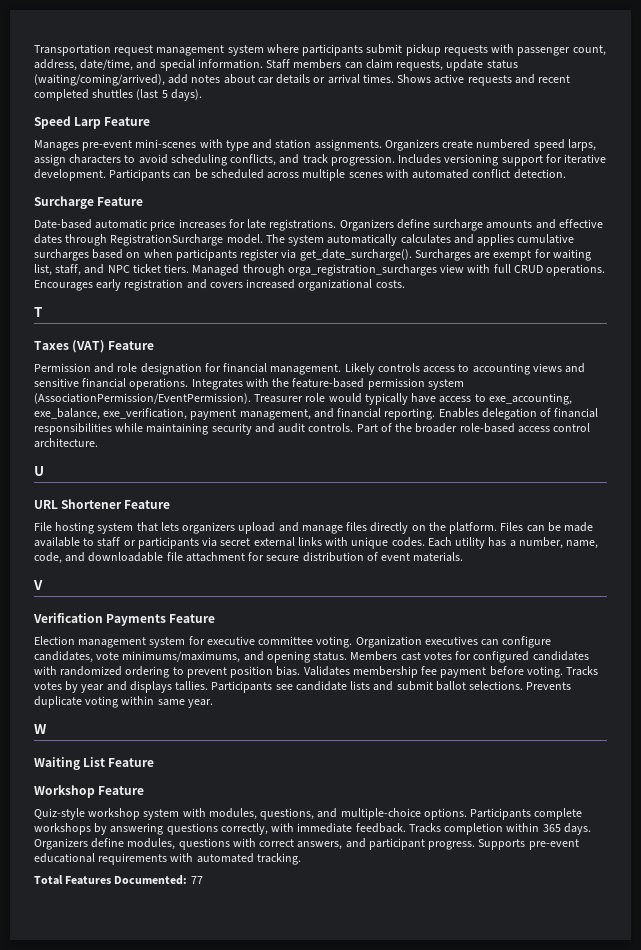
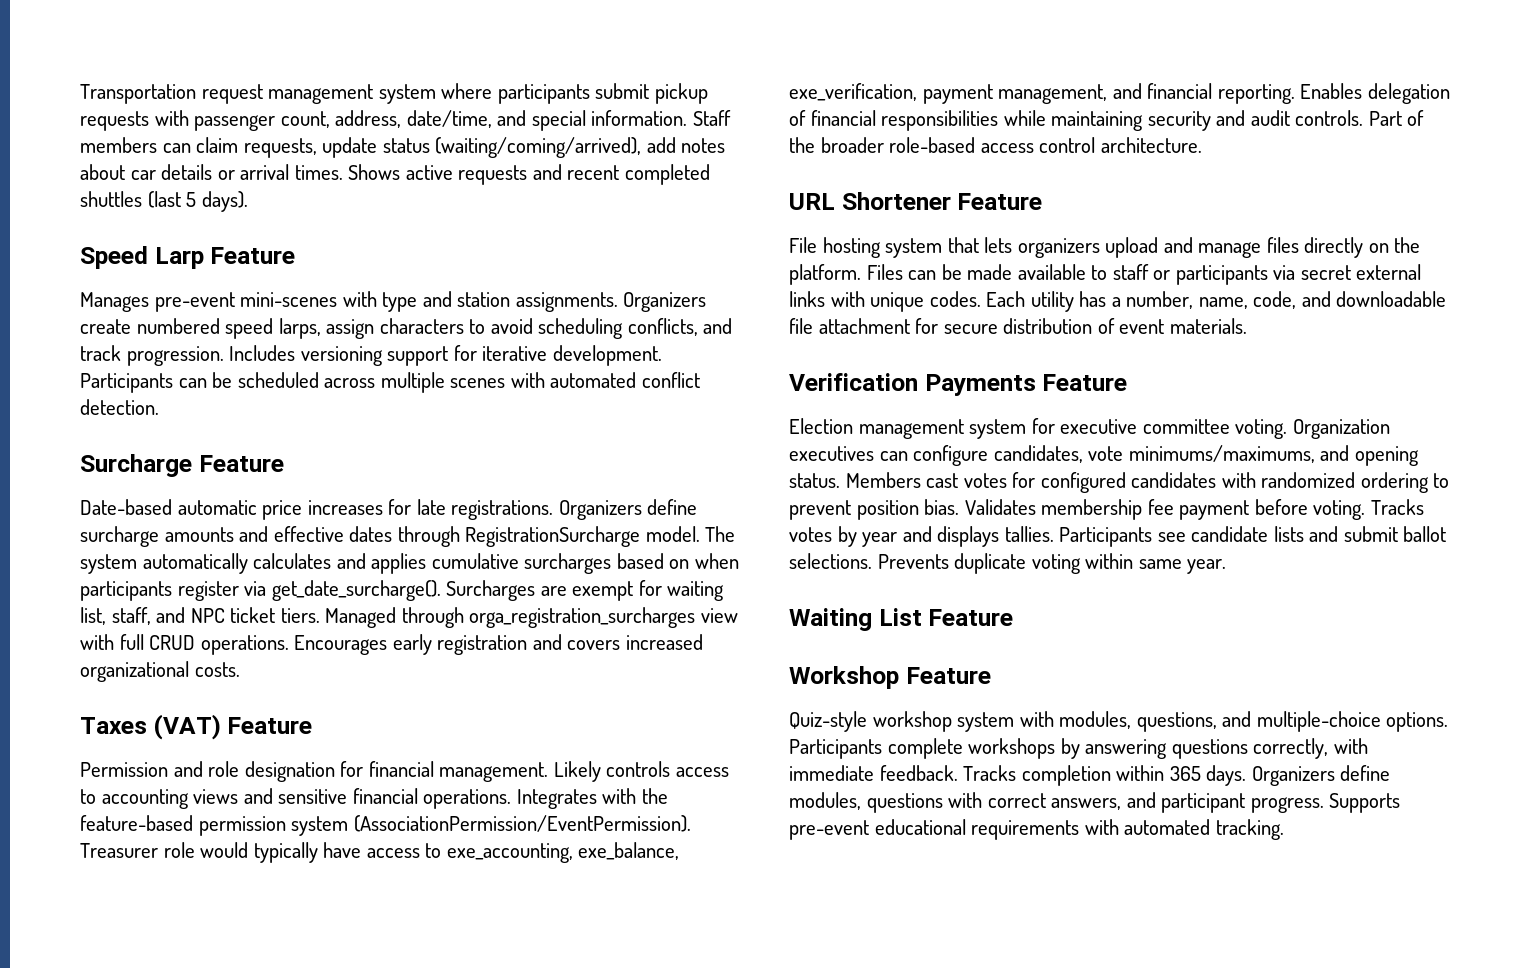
- T
- U
- V
- W
- Total Features Documented: 77

